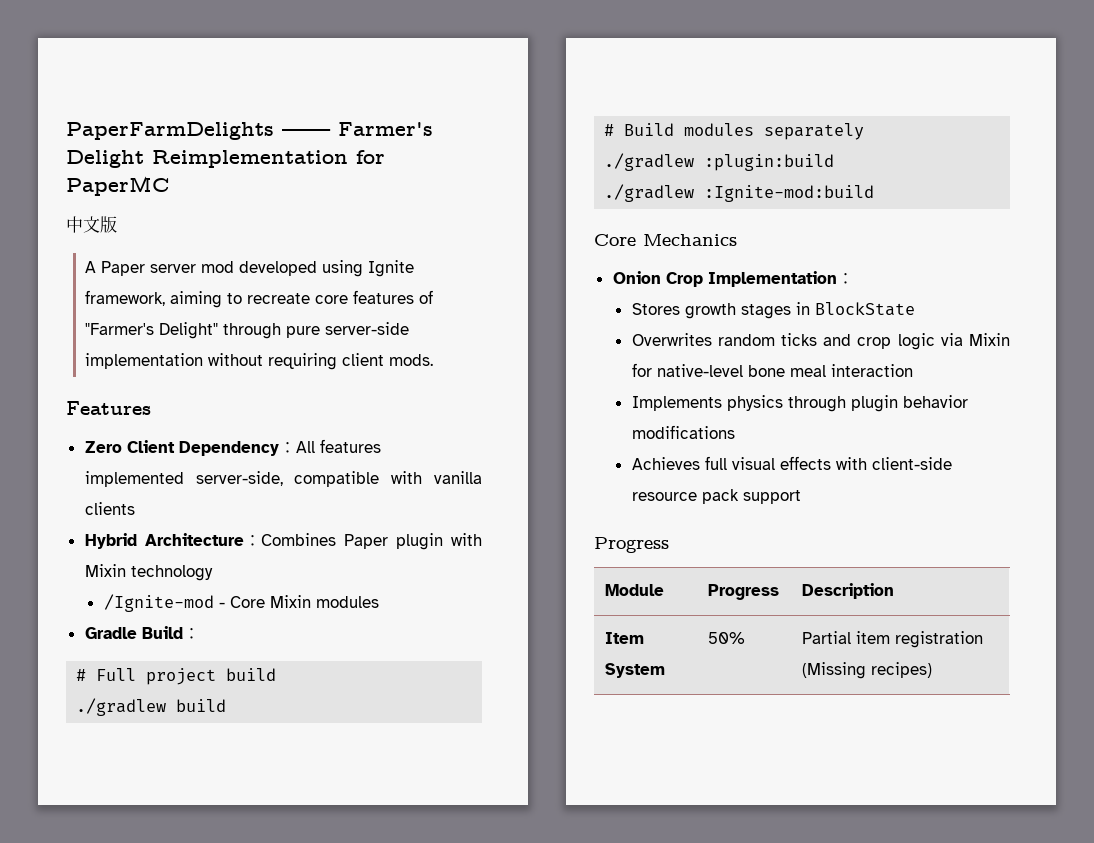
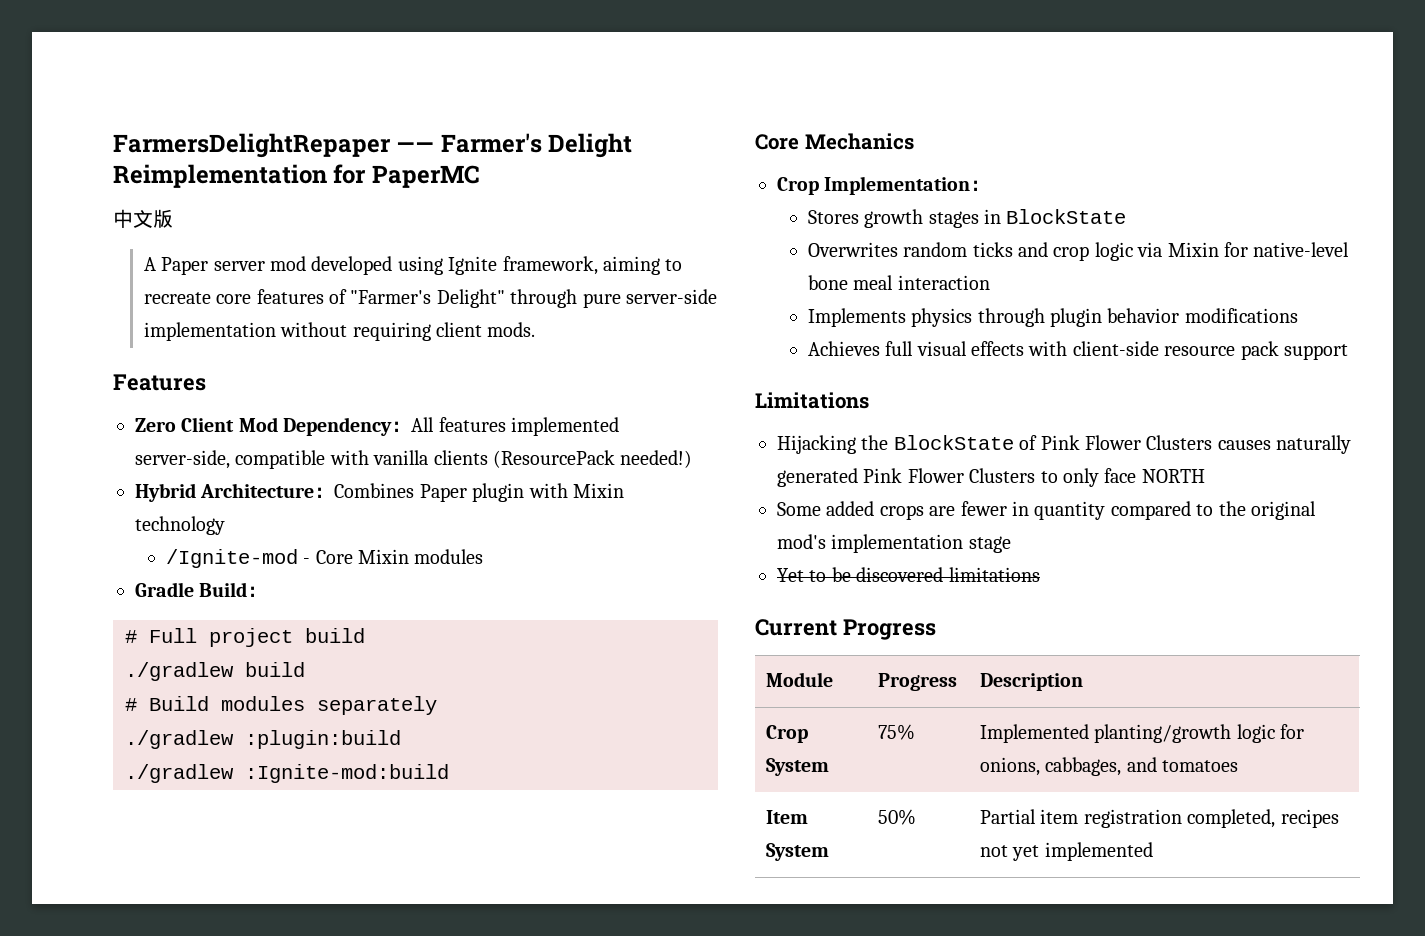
- PaperFarmDelights —— Farmer's Delight Reimplementation for PaperMC
+ FarmersDelightRepaper —— Farmer's Delight Reimplementation for PaperMC
- Zero Client Dependency：All features implemented server-side, compatible with vanilla clients
+ Zero Client Mod Dependency：All features implemented server-side, compatible with vanilla clients (ResourcePack needed!)
- Onion Crop Implementation：
+ Crop Implementation：
  Achieves full visual effects with client-side resource pack support
- Progress
+ Limitations
+ Hijacking the BlockState of Pink Flower Clusters causes naturally generated Pink Flower Clusters to only face NORTH
+ Some added crops are fewer in quantity compared to the original mod's implementation stage
+ Yet to be discovered limitations
+ Current Progress
  Module | Progress | Description
+ Crop System | 75% | Implemented planting/growth logic for onions, cabbages, and tomatoes
- Item System | 50% | Partial item registration (Missing recipes)
+ Item System | 50% | Partial item registration completed, recipes not yet implemented

